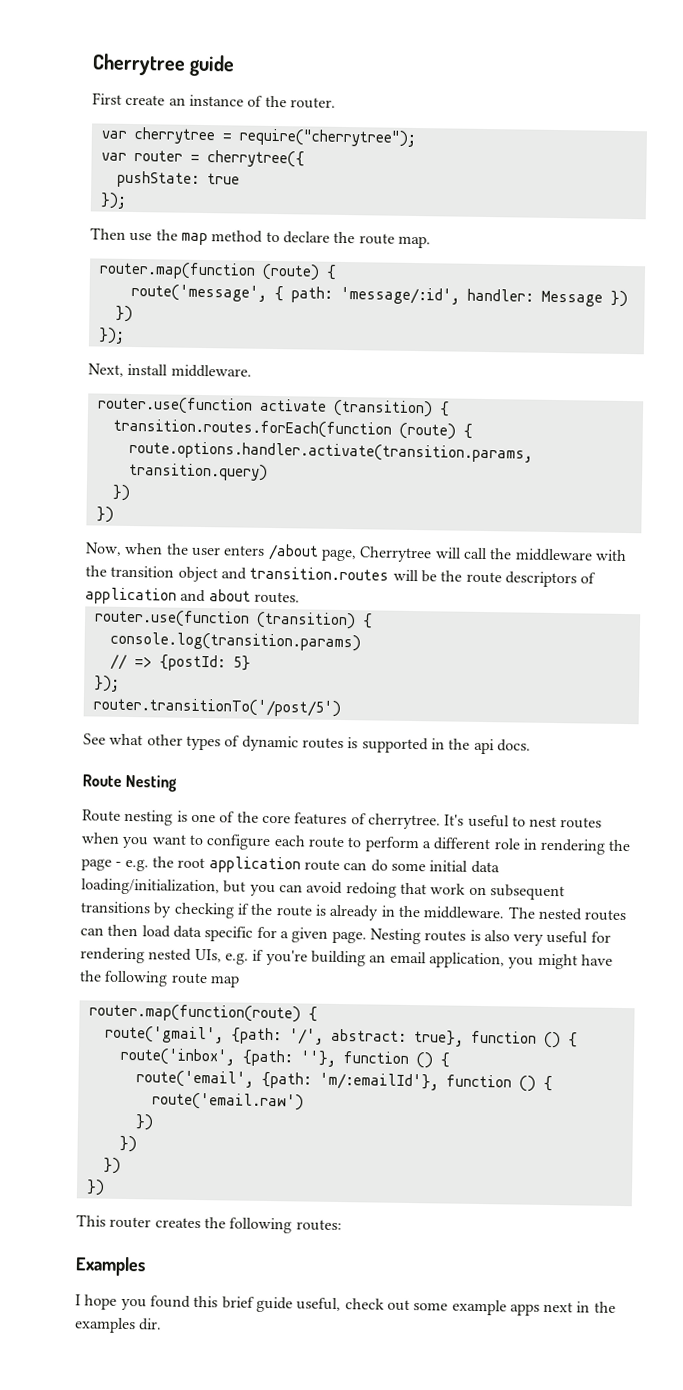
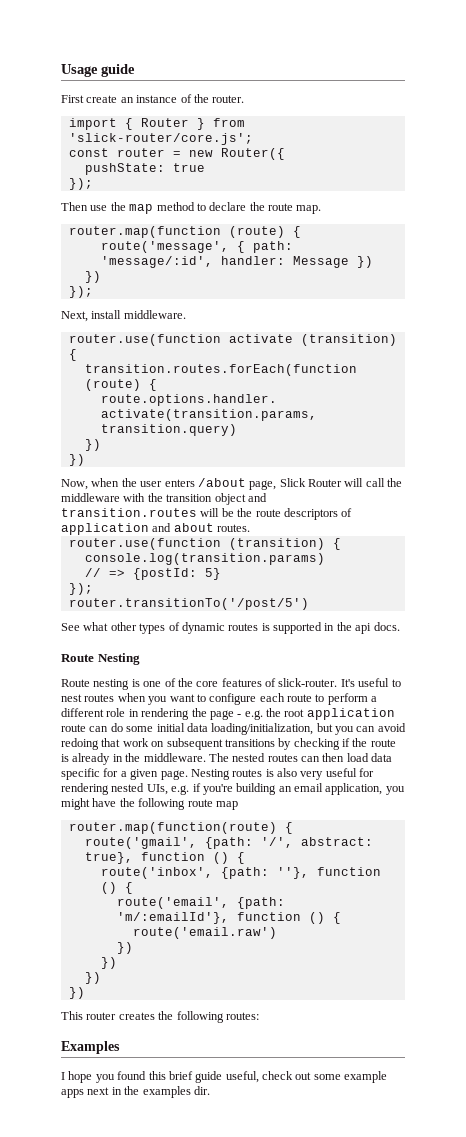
- Cherrytree guide
+ Usage guide
- var cherrytree = require("cherrytree");
- var router = cherrytree({
+ import { Router } from 'slick-router/core.js';
+ const router = new Router({
- Now, when the user enters /about page, Cherrytree will call the middleware with the transition object and transition.routes will be the route descriptors of application and about routes.
+ Now, when the user enters /about page, Slick Router will call the middleware with the transition object and transition.routes will be the route descriptors of application and about routes.
- Route nesting is one of the core features of cherrytree.
+ Route nesting is one of the core features of slick-router.

